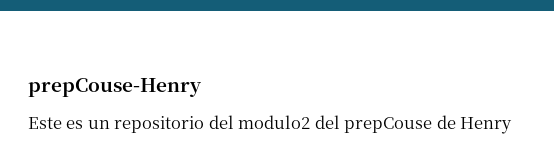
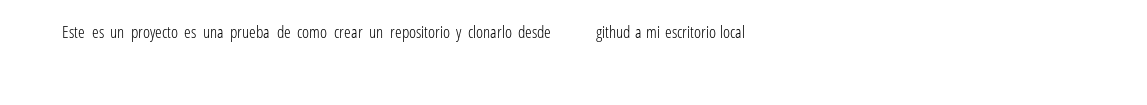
- prepCouse-Henry
- Este es un repositorio del modulo2 del prepCouse de Henry
+ Este es un proyecto es una prueba de como crear un repositorio y clonarlo desde githud a mi escritorio local

